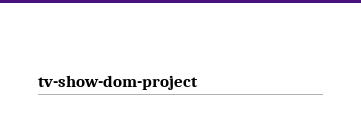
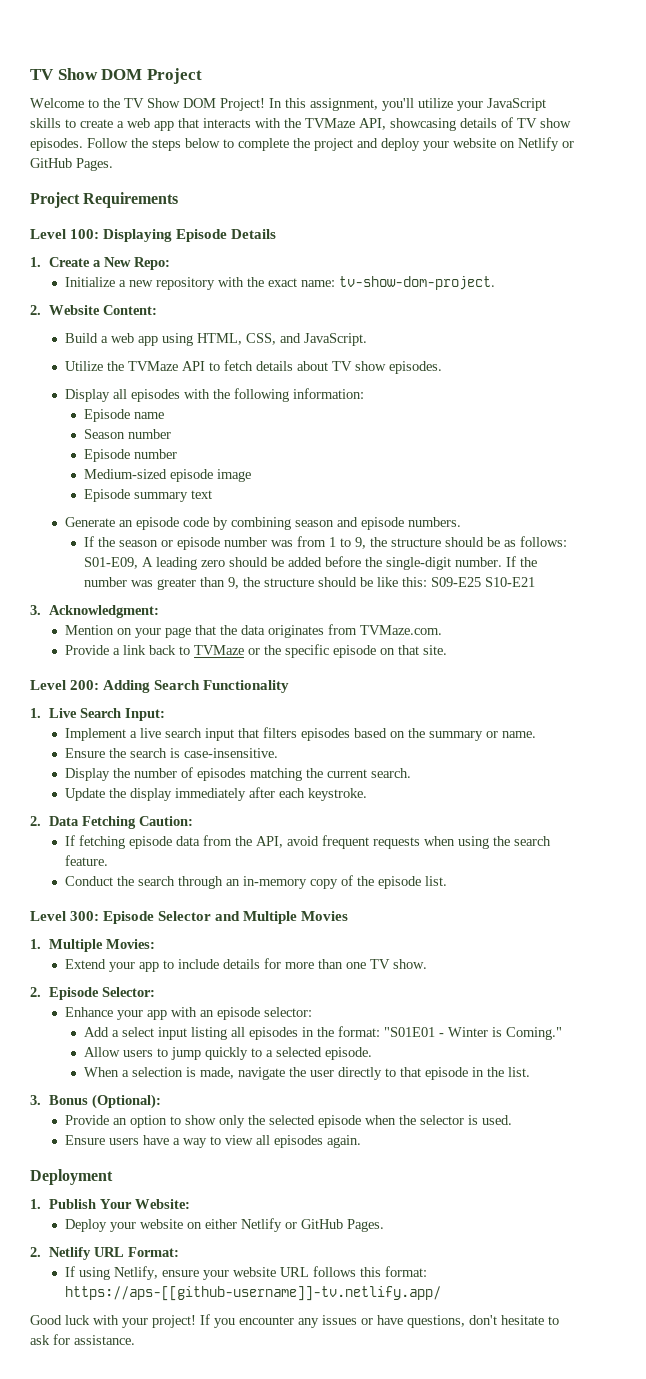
- tv-show-dom-project
+ TV Show DOM Project
+ Welcome to the TV Show DOM Project! In this assignment, you'll utilize your JavaScript skills to create a web app that interacts with the TVMaze API, showcasing details of TV show episodes. Follow the steps below to complete the project and deploy your website on Netlify or GitHub Pages.
+ Project Requirements
+ Level 100: Displaying Episode Details
+ 1. Create a New Repo:
+ Initialize a new repository with the exact name: tv-show-dom-project.
+ 2. Website Content:
+ Build a web app using HTML, CSS, and JavaScript.
+ Utilize the TVMaze API to fetch details about TV show episodes.
+ Display all episodes with the following information:
+ Episode name
+ Season number
+ Episode number
+ Medium-sized episode image
+ Episode summary text
+ Generate an episode code by combining season and episode numbers.
+ If the season or episode number was from 1 to 9, the structure should be as follows: S01-E09, A leading zero should be added before the single-digit number. If the number was greater than 9, the structure should be like this: S09-E25 S10-E21
+ 3. Acknowledgment:
+ Mention on your page that the data originates from TVMaze.com.
+ Provide a link back to TVMaze or the specific episode on that site.
+ Level 200: Adding Search Functionality
+ 1. Live Search Input:
+ Implement a live search input that filters episodes based on the summary or name.
+ Ensure the search is case-insensitive.
+ Display the number of episodes matching the current search.
+ Update the display immediately after each keystroke.
+ 2. Data Fetching Caution:
+ If fetching episode data from the API, avoid frequent requests when using the search feature.
+ Conduct the search through an in-memory copy of the episode list.
+ Level 300: Episode Selector and Multiple Movies
+ 1. Multiple Movies:
+ Extend your app to include details for more than one TV show.
+ 2. Episode Selector:
+ Enhance your app with an episode selector:
+ Add a select input listing all episodes in the format: "S01E01 - Winter is Coming."
+ Allow users to jump quickly to a selected episode.
+ When a selection is made, navigate the user directly to that episode in the list.
+ 3. Bonus (Optional):
+ Provide an option to show only the selected episode when the selector is used.
+ Ensure users have a way to view all episodes again.
+ Deployment
+ 1. Publish Your Website:
+ Deploy your website on either Netlify or GitHub Pages.
+ 2. Netlify URL Format:
+ If using Netlify, ensure your website URL follows this format: https://aps-[[github-username]]-tv.netlify.app/
+ Good luck with your project! If you encounter any issues or have questions, don't hesitate to ask for assistance.

